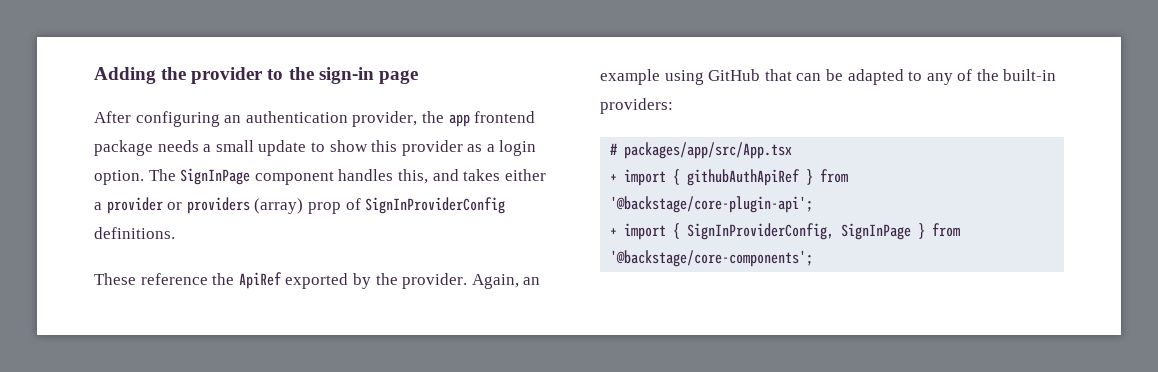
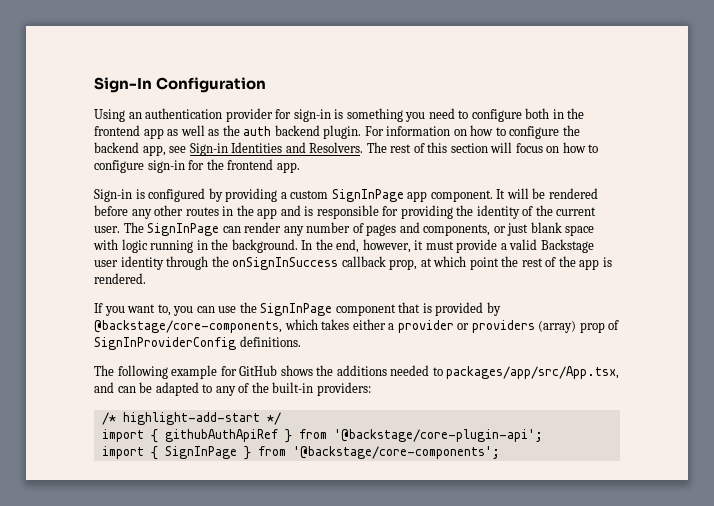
- Adding the provider to the sign-in page
- After configuring an authentication provider, the app frontend package needs a small update to show this provider as a login option. The SignInPage component handles this, and takes either a provider or providers (array) prop of SignInProviderConfig definitions.
+ Sign-In Configuration
+ Using an authentication provider for sign-in is something you need to configure both in the frontend app as well as the auth backend plugin. For information on how to configure the backend app, see Sign-in Identities and Resolvers. The rest of this section will focus on how to configure sign-in for the frontend app.
+ Sign-in is configured by providing a custom SignInPage app component. It will be rendered before any other routes in the app and is responsible for providing the identity of the current user. The SignInPage can render any number of pages and components, or just blank space with logic running in the background. In the end, however, it must provide a valid Backstage user identity through the onSignInSuccess callback prop, at which point the rest of the app is rendered.
+ If you want to, you can use the SignInPage component that is provided by @backstage/core-components, which takes either a provider or providers (array) prop of SignInProviderConfig definitions.
- These reference the ApiRef exported by the provider. Again, an example using GitHub that can be adapted to any of the built-in providers:
+ The following example for GitHub shows the additions needed to packages/app/src/App.tsx, and can be adapted to any of the built-in providers:
- # packages/app/src/App.tsx
- + import { githubAuthApiRef } from '@backstage/core-plugin-api';
+ /* highlight-add-start */
+ import { githubAuthApiRef } from '@backstage/core-plugin-api';
- + import { SignInProviderConfig, SignInPage } from '@backstage/core-components';
+ import { SignInPage } from '@backstage/core-components';

